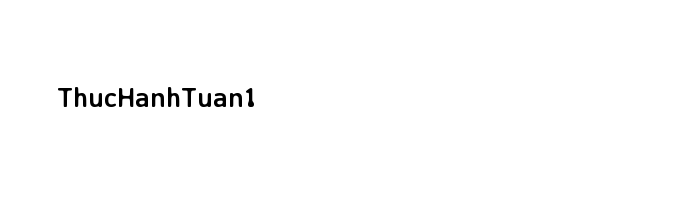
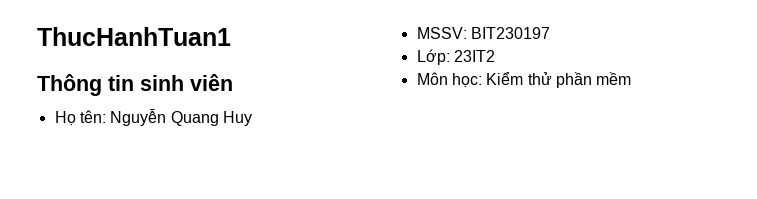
+ Thông tin sinh viên
+ Họ tên: Nguyễn Quang Huy
+ MSSV: BIT230197
+ Lớp: 23IT2
+ Môn học: Kiểm thử phần mềm

